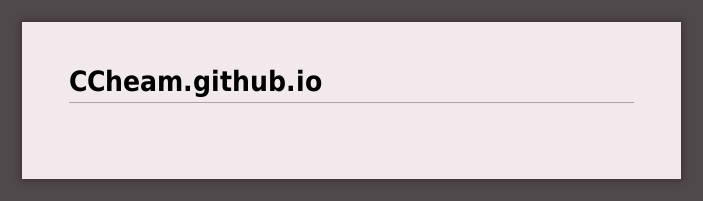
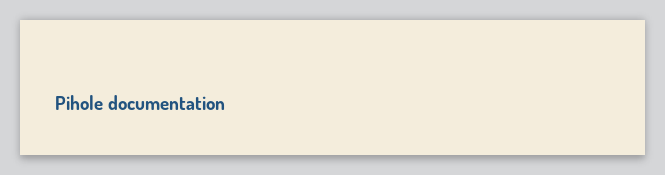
- CCheam.github.io
+ Pihole documentation

